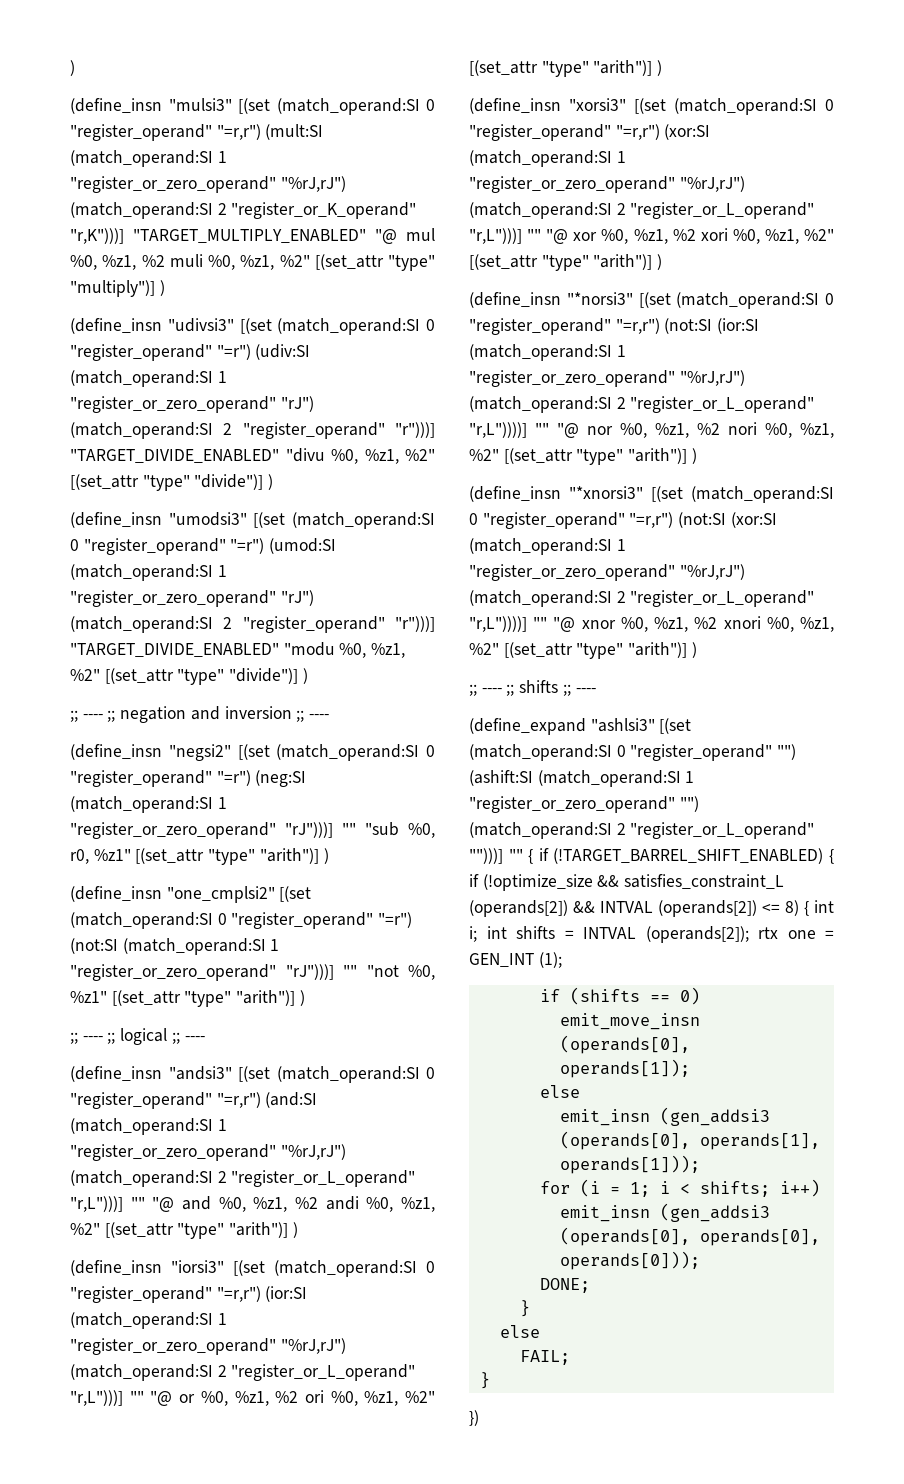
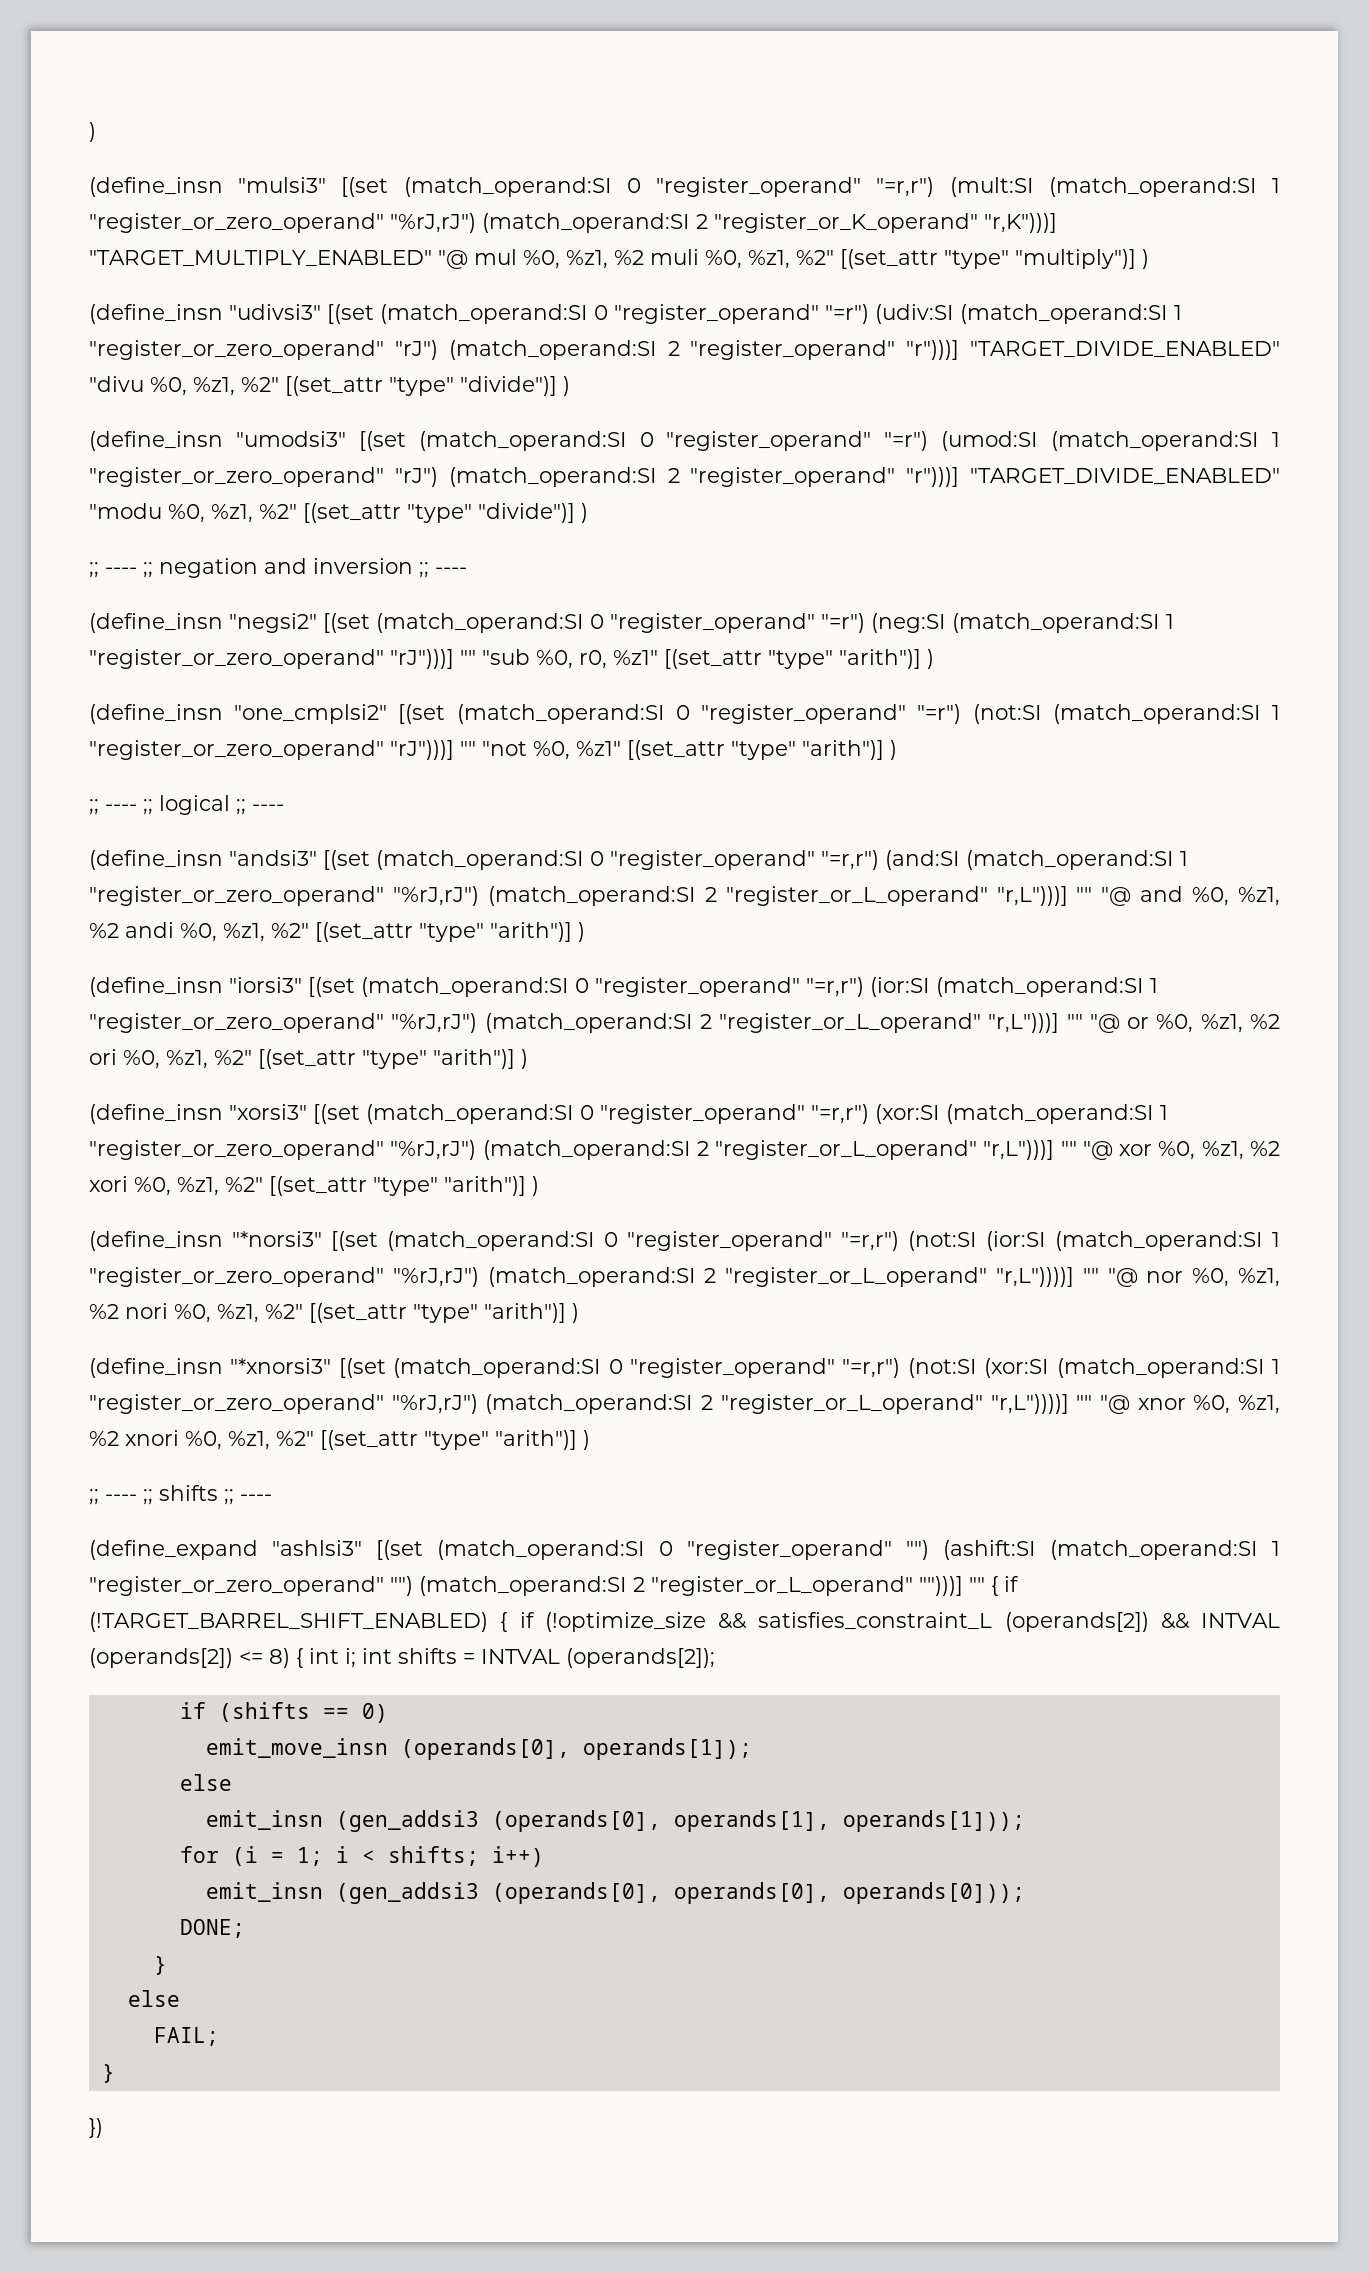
- (define_expand "ashlsi3" [(set (match_operand:SI 0 "register_operand" "") (ashift:SI (match_operand:SI 1 "register_or_zero_operand" "") (match_operand:SI 2 "register_or_L_operand" "")))] "" { if (!TARGET_BARREL_SHIFT_ENABLED) { if (!optimize_size && satisfies_constraint_L (operands[2]) && INTVAL (operands[2]) <= 8) { int i; int shifts = INTVAL (operands[2]); rtx one = GEN_INT (1);
+ (define_expand "ashlsi3" [(set (match_operand:SI 0 "register_operand" "") (ashift:SI (match_operand:SI 1 "register_or_zero_operand" "") (match_operand:SI 2 "register_or_L_operand" "")))] "" { if (!TARGET_BARREL_SHIFT_ENABLED) { if (!optimize_size && satisfies_constraint_L (operands[2]) && INTVAL (operands[2]) <= 8) { int i; int shifts = INTVAL (operands[2]);

